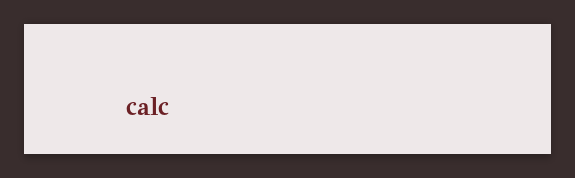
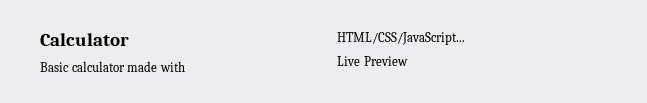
- calc
+ Calculator
+ Basic calculator made with HTML/CSS/JavaScript...
+ Live Preview

